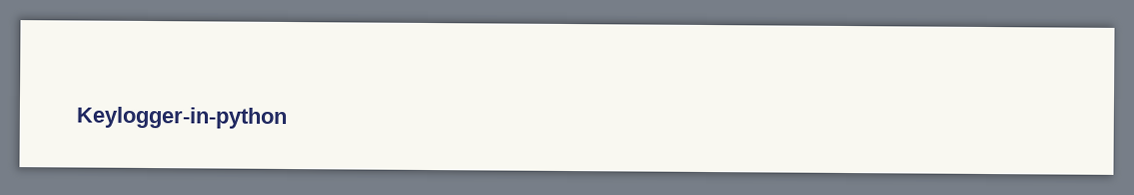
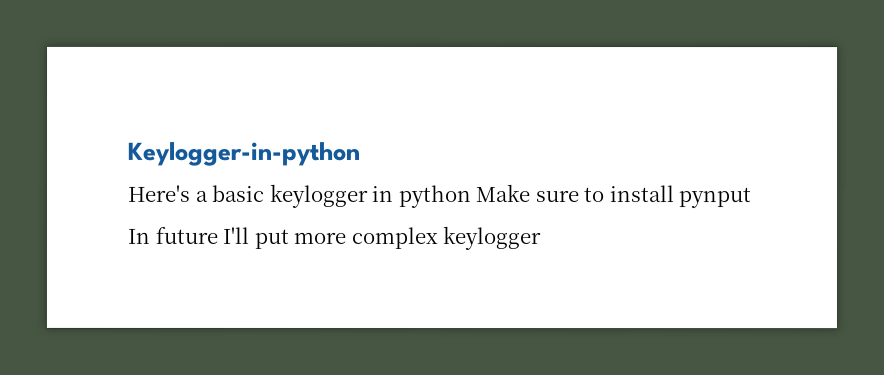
+ Here's a basic keylogger in python Make sure to install pynput
+ In future I'll put more complex keylogger

